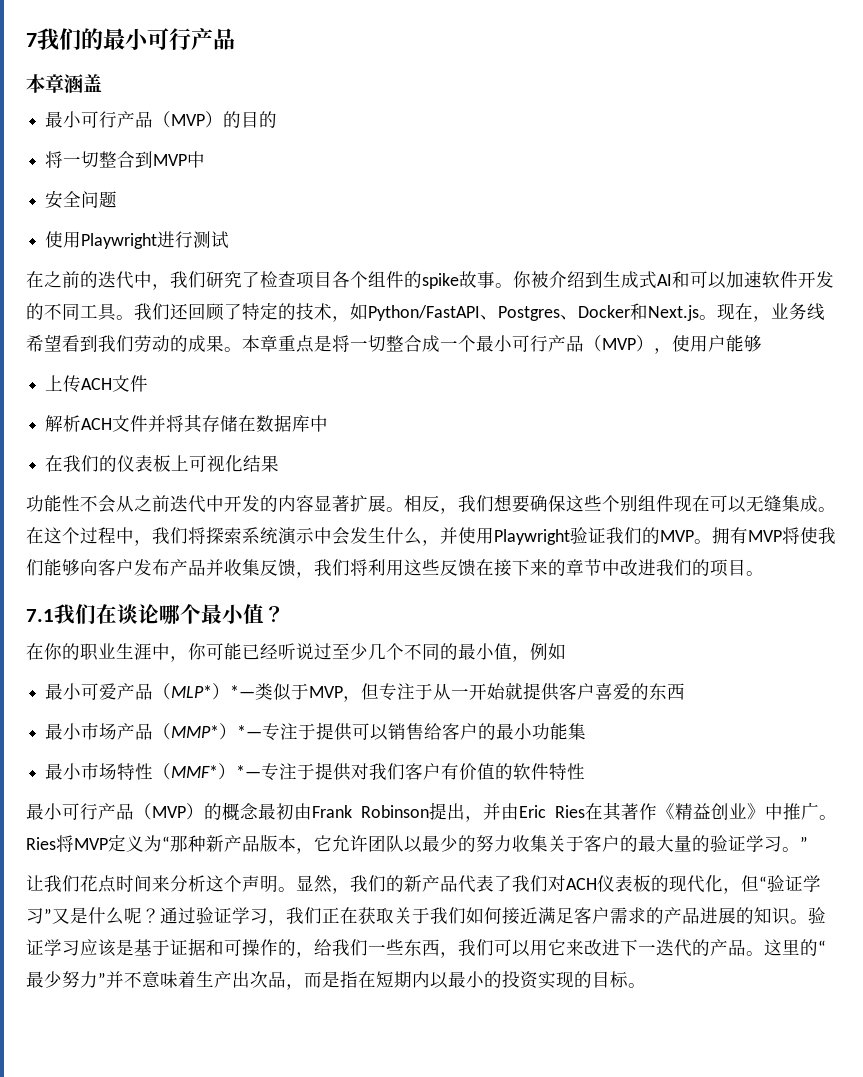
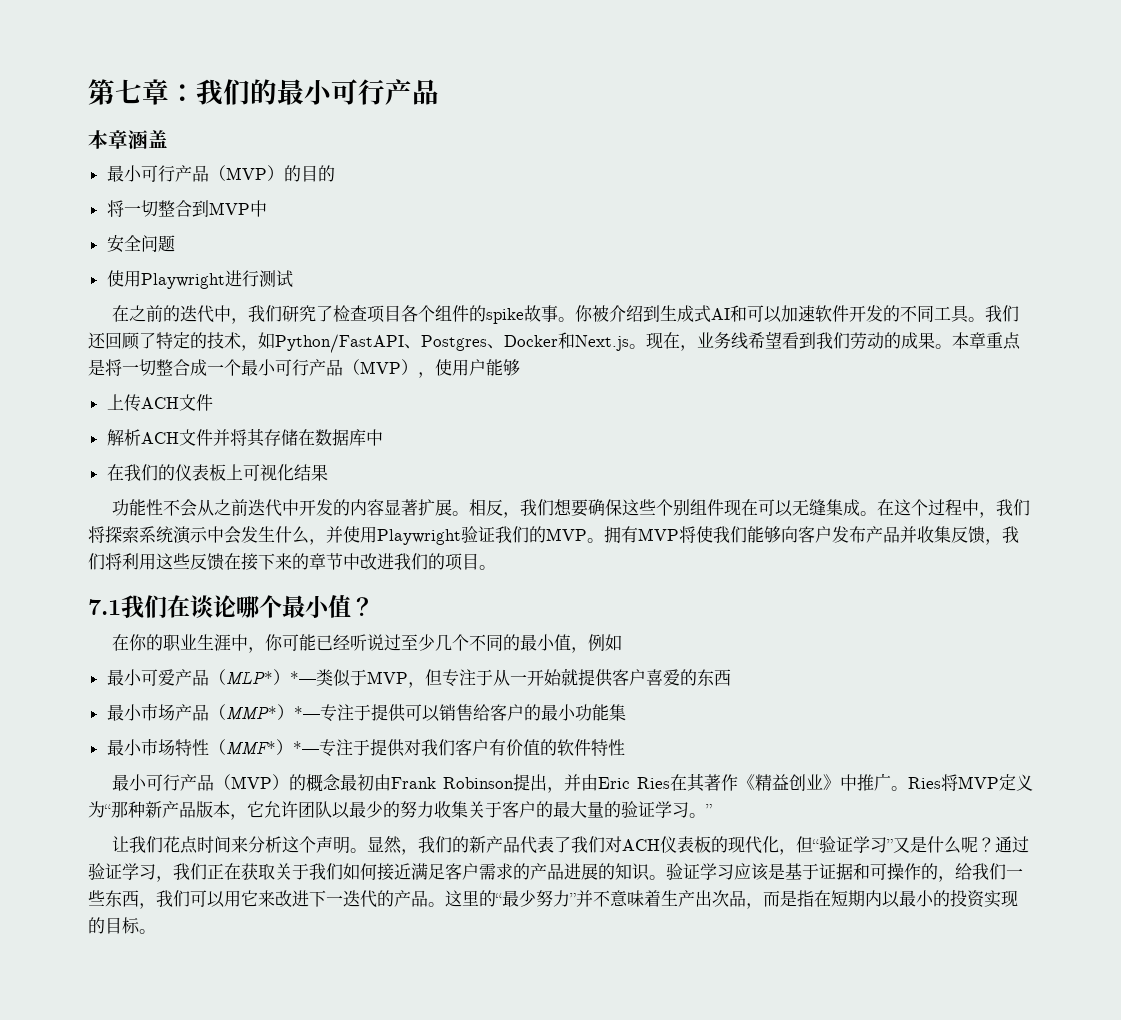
- 7我们的最小可行产品
+ 第七章：我们的最小可行产品

